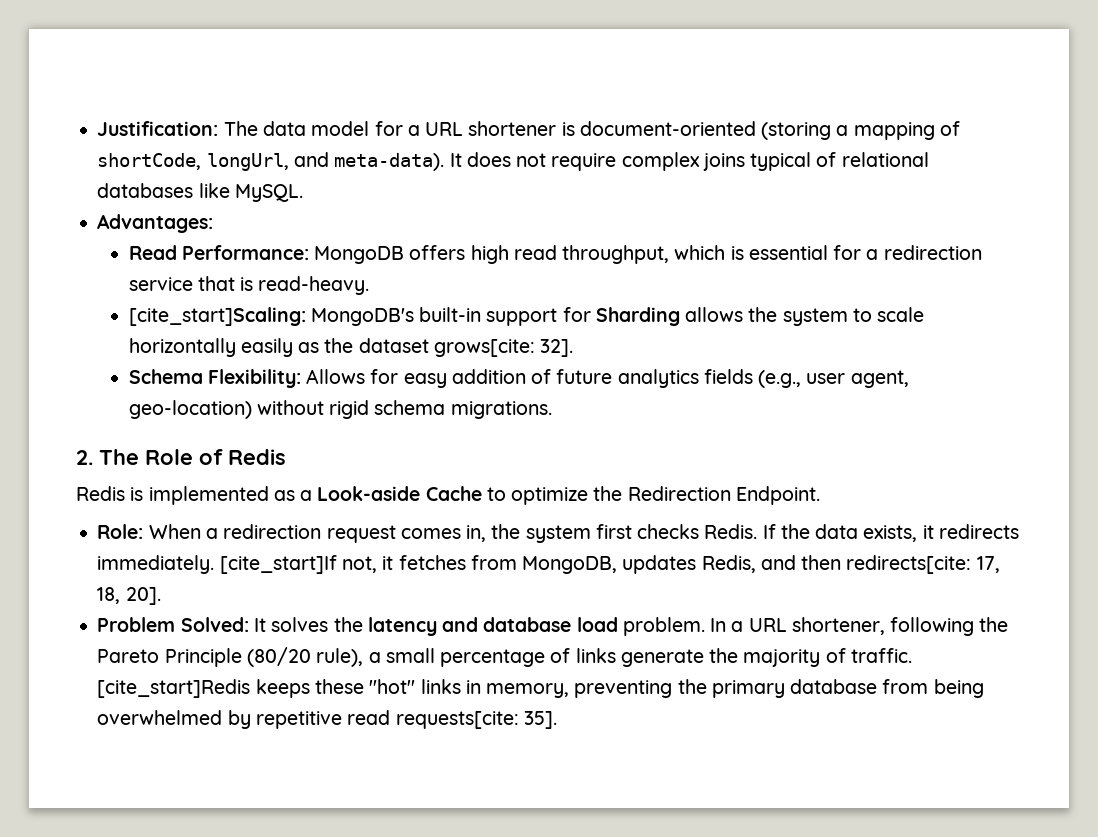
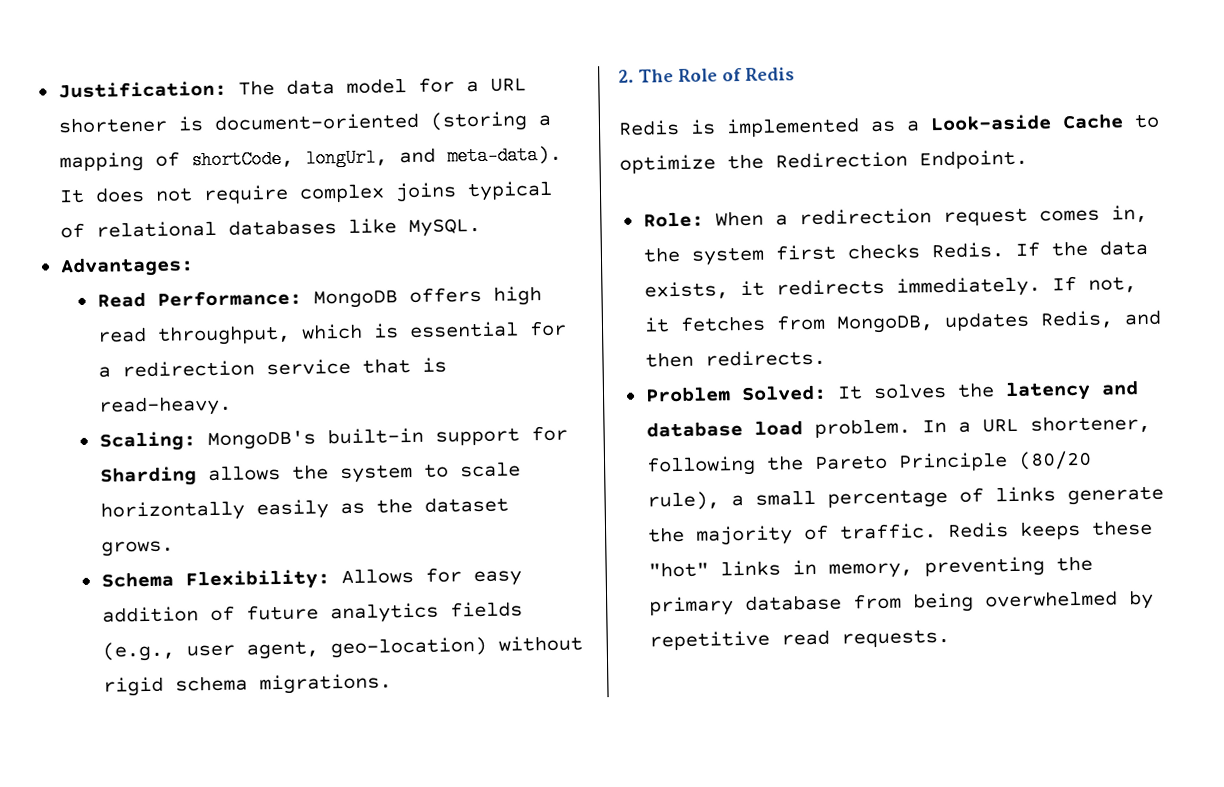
- [cite_start]Scaling: MongoDB's built-in support for Sharding allows the system to scale horizontally easily as the dataset grows[cite: 32].
+ Scaling: MongoDB's built-in support for Sharding allows the system to scale horizontally easily as the dataset grows.
- [cite_start]If not, it fetches from MongoDB, updates Redis, and then redirects[cite: 17, 18, 20].
+ If not, it fetches from MongoDB, updates Redis, and then redirects.
- [cite_start]Redis keeps these "hot" links in memory, preventing the primary database from being overwhelmed by repetitive read requests[cite: 35].
+ Redis keeps these "hot" links in memory, preventing the primary database from being overwhelmed by repetitive read requests.

